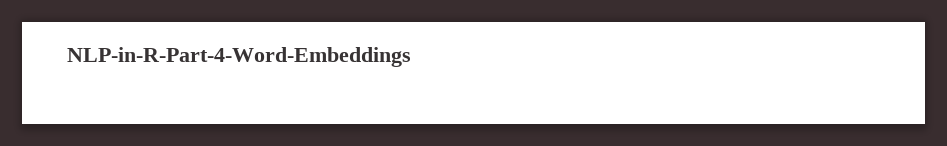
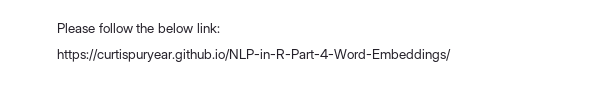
- NLP-in-R-Part-4-Word-Embeddings
+ Please follow the below link:
+ https://curtispuryear.github.io/NLP-in-R-Part-4-Word-Embeddings/

